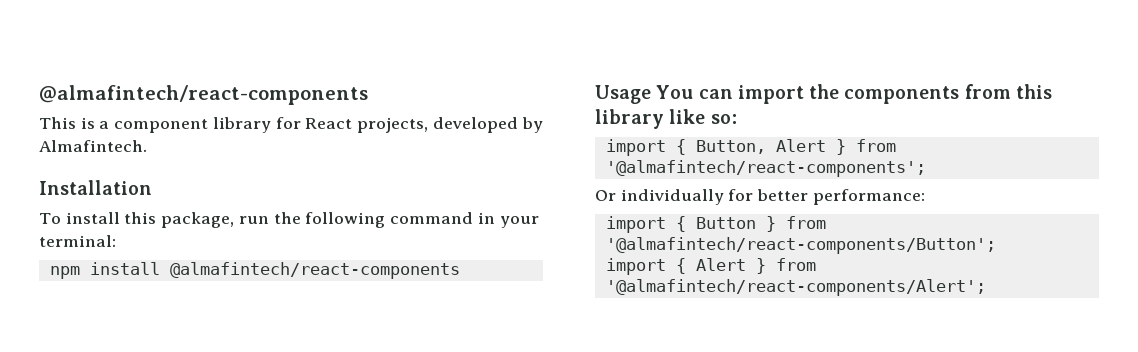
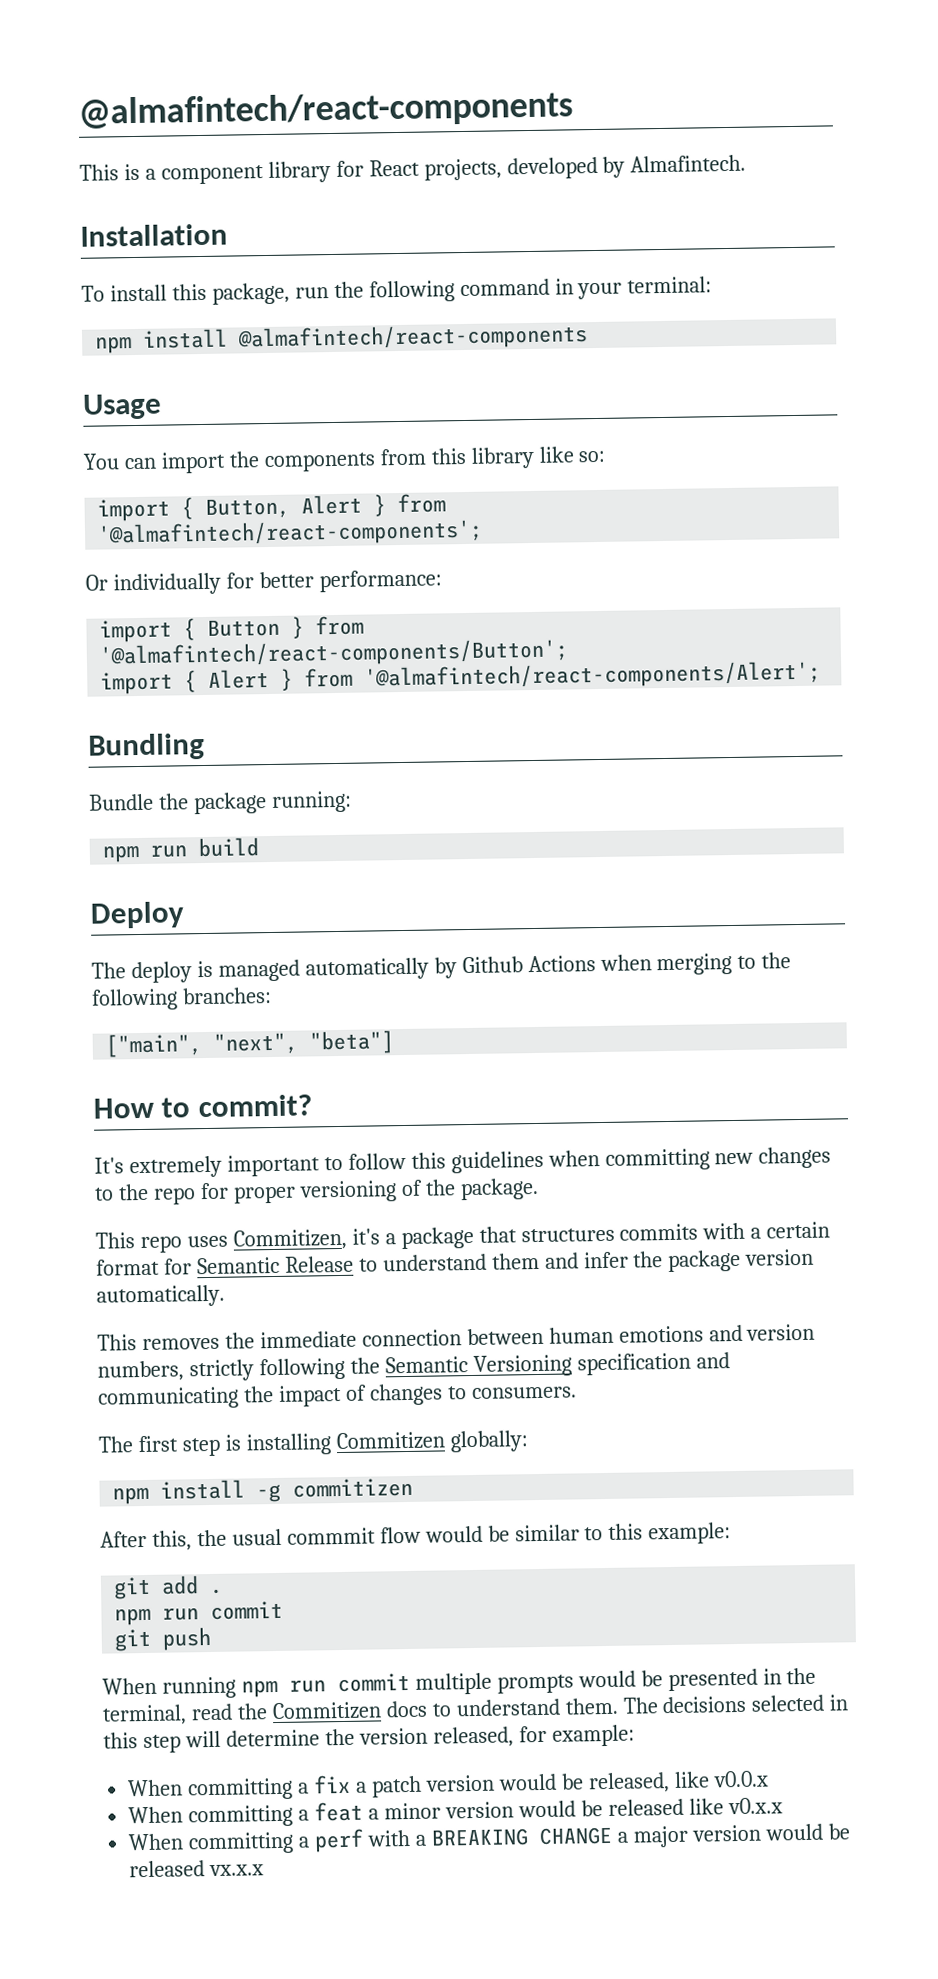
- Usage You can import the components from this library like so:
+ Usage
+ You can import the components from this library like so:
+ Bundling
+ Bundle the package running:
+ npm run build
+ Deploy
+ The deploy is managed automatically by Github Actions when merging to the following branches:
+ ["main", "next", "beta"]
+ How to commit?
+ It's extremely important to follow this guidelines when committing new changes to the repo for proper versioning of the package.
+ This repo uses Commitizen, it's a package that structures commits with a certain format for Semantic Release to understand them and infer the package version automatically.
+ This removes the immediate connection between human emotions and version numbers, strictly following the Semantic Versioning specification and communicating the impact of changes to consumers.
+ The first step is installing Commitizen globally:
+ npm install -g commitizen
+ After this, the usual commmit flow would be similar to this example:
+ git add .
+ npm run commit
+ git push
+ When running npm run commit multiple prompts would be presented in the terminal, read the Commitizen docs to understand them. The decisions selected in this step will determine the version released, for example:
+ When committing a fix a patch version would be released, like v0.0.x
+ When committing a feat a minor version would be released like v0.x.x
+ When committing a perf with a BREAKING CHANGE a major version would be released vx.x.x

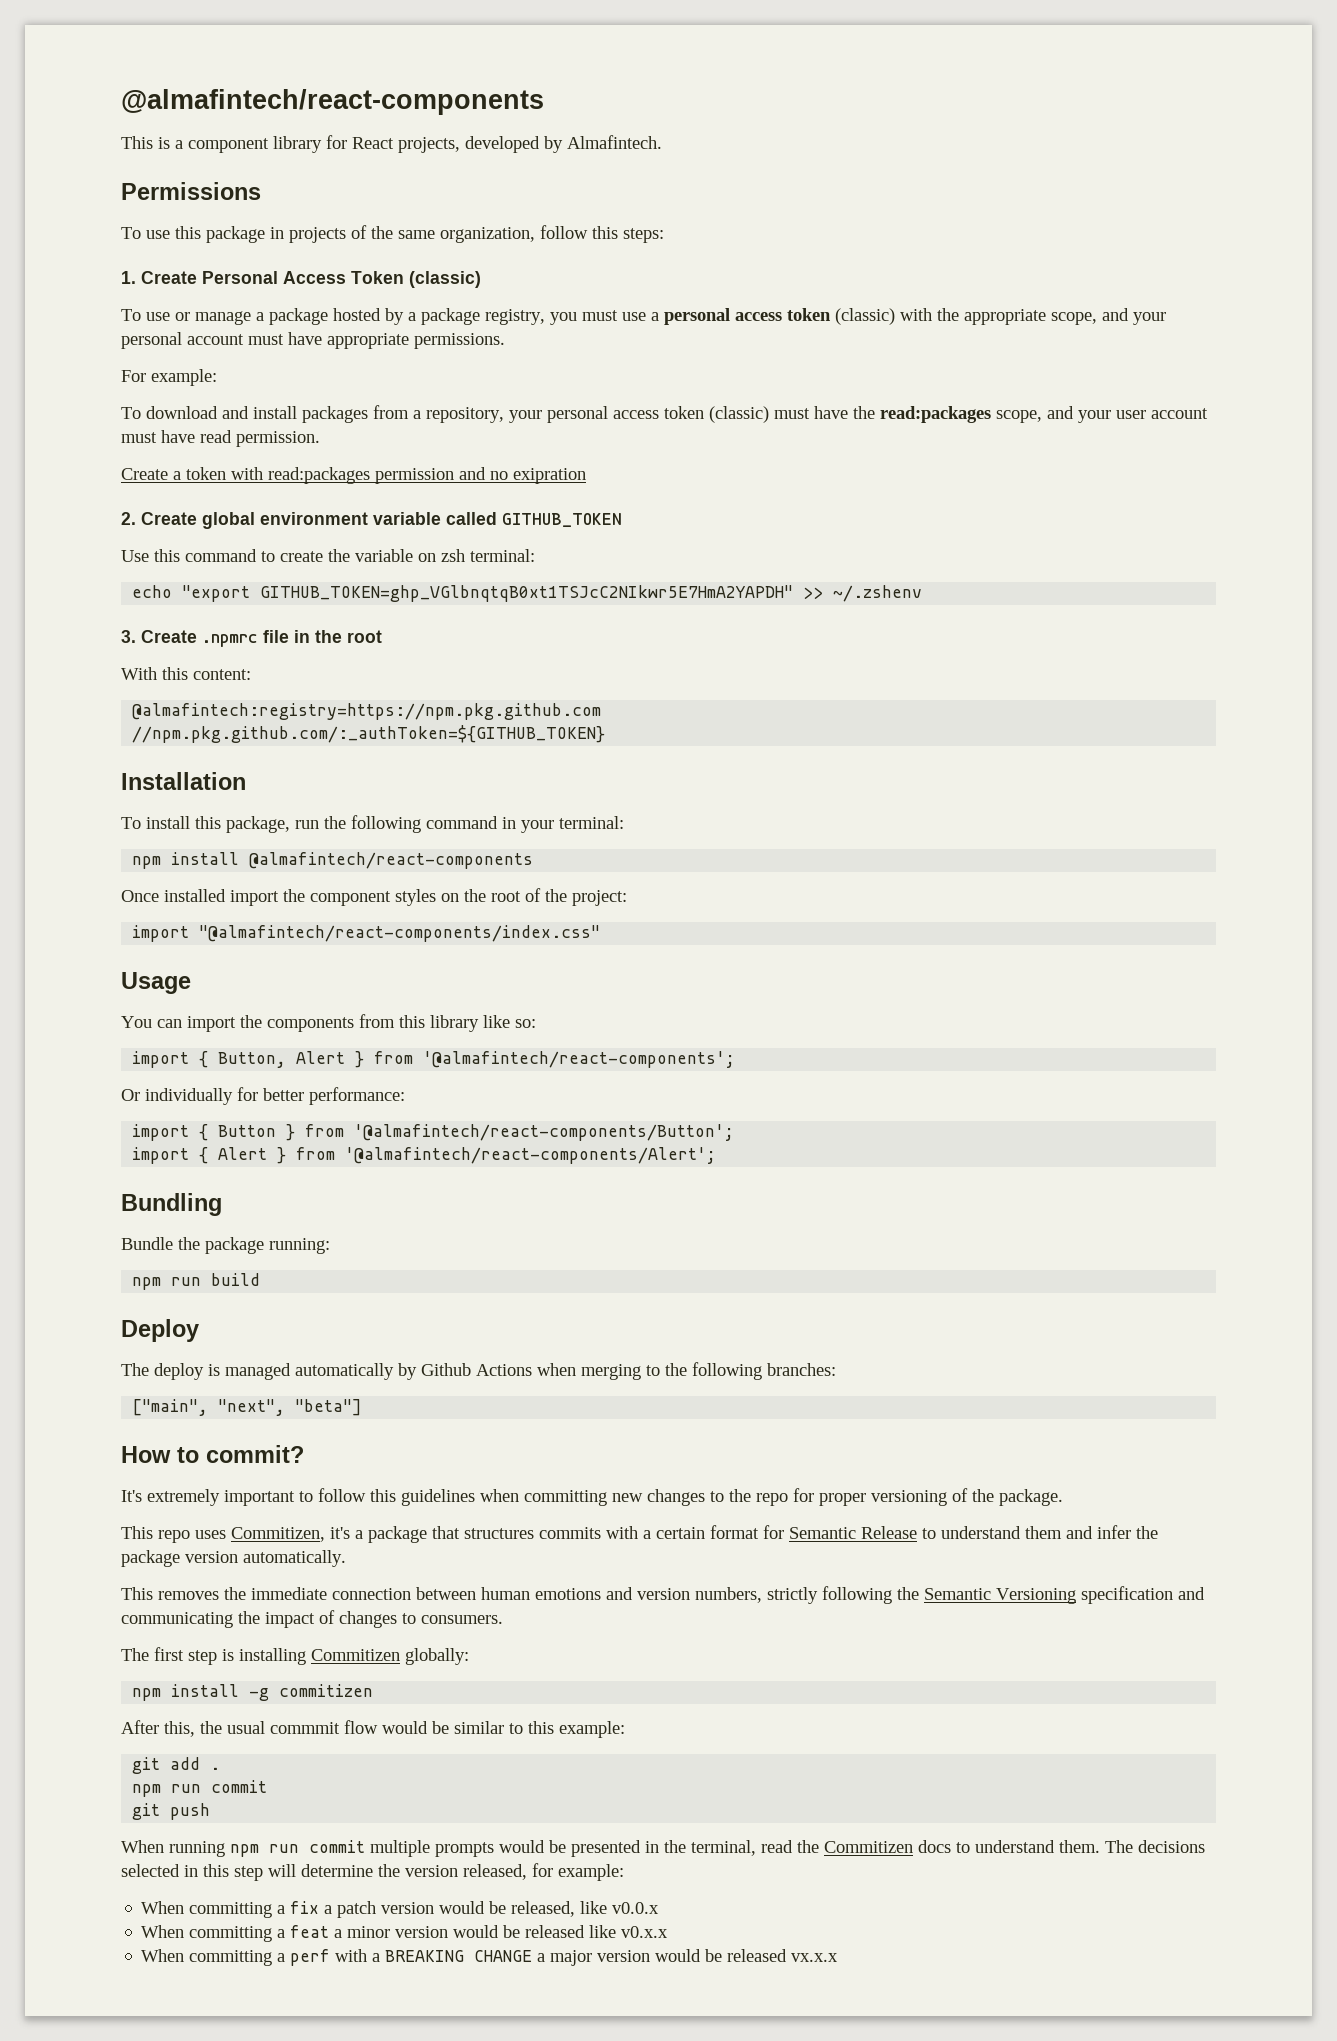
+ Permissions
+ To use this package in projects of the same organization, follow this steps:
+ 1. Create Personal Access Token (classic)
+ To use or manage a package hosted by a package registry, you must use a personal access token (classic) with the appropriate scope, and your personal account must have appropriate permissions.
+ For example:
+ To download and install packages from a repository, your personal access token (classic) must have the read:packages scope, and your user account must have read permission.
+ Create a token with read:packages permission and no exipration
+ 2. Create global environment variable called GITHUB_TOKEN
+ Use this command to create the variable on zsh terminal:
+ echo "export GITHUB_TOKEN=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" >> ~/.zshenv
+ 3. Create .npmrc file in the root
+ With this content:
+ @almafintech:registry=https://npm.pkg.github.com
+ //npm.pkg.github.com/:_authToken=${GITHUB_TOKEN}
+ Once installed import the component styles on the root of the project:
+ import "@almafintech/react-components/index.css"

